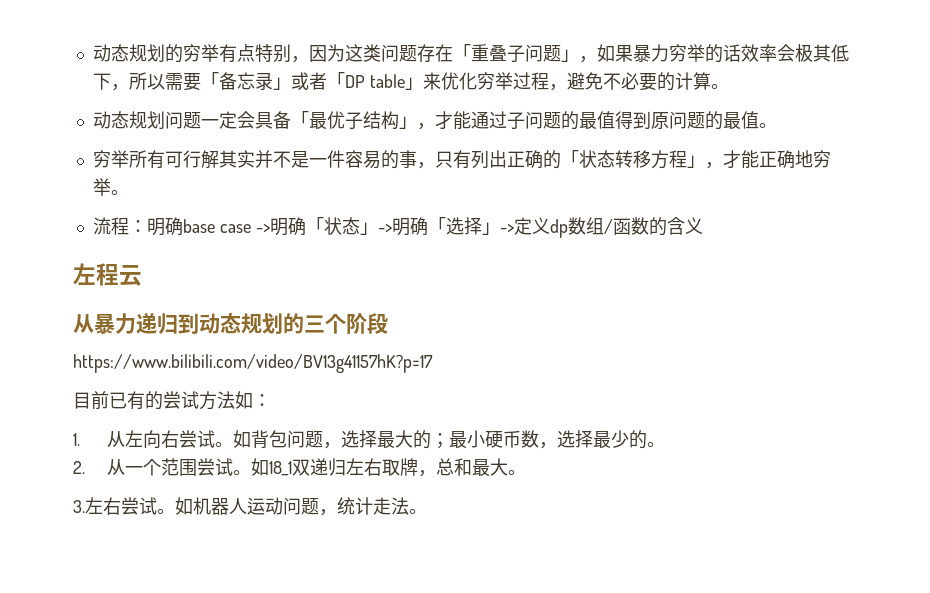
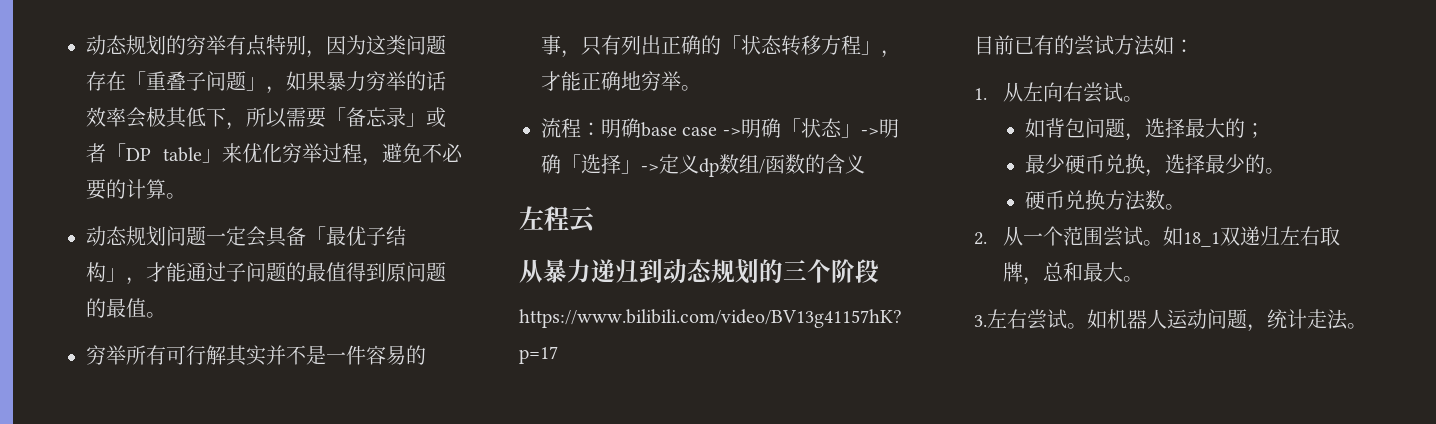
- 1.从左向右尝试。如背包问题，选择最大的；最小硬币数，选择最少的。
+ 1.从左向右尝试。
+ 如背包问题，选择最大的；
+ 最少硬币兑换，选择最少的。
+ 硬币兑换方法数。

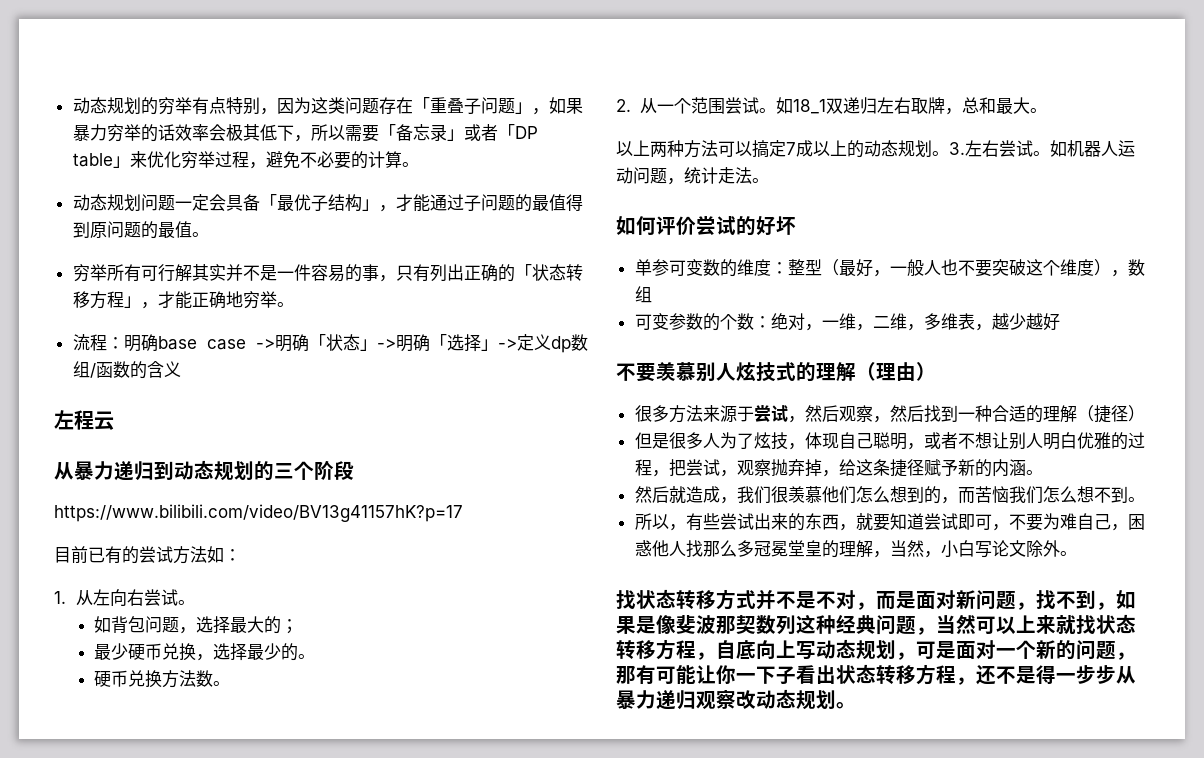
+ 以上两种方法可以搞定7成以上的动态规划。
+ 如何评价尝试的好坏
+ 单参可变数的维度：整型（最好，一般人也不要突破这个维度），数组
+ 可变参数的个数：绝对，一维，二维，多维表，越少越好
+ 不要羡慕别人炫技式的理解（理由）
+ 很多方法来源于尝试，然后观察，然后找到一种合适的理解（捷径）
+ 但是很多人为了炫技，体现自己聪明，或者不想让别人明白优雅的过程，把尝试，观察抛弃掉，给这条捷径赋予新的内涵。
+ 然后就造成，我们很羡慕他们怎么想到的，而苦恼我们怎么想不到。
+ 所以，有些尝试出来的东西，就要知道尝试即可，不要为难自己，困惑他人找那么多冠冕堂皇的理解，当然，小白写论文除外。
+ 找状态转移方式并不是不对，而是面对新问题，找不到，如果是像斐波那契数列这种经典问题，当然可以上来就找状态转移方程，自底向上写动态规划，可是面对一个新的问题，那有可能让你一下子看出状态转移方程，还不是得一步步从暴力递归观察改动态规划。

